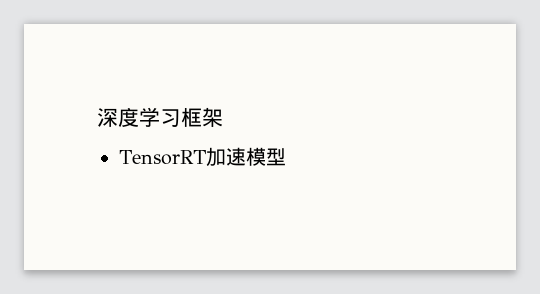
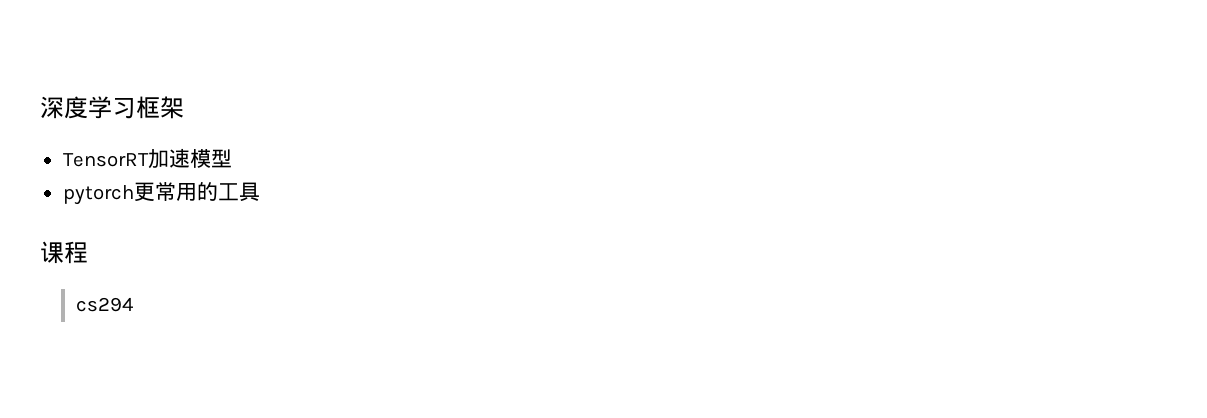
+ pytorch更常用的工具
+ 课程
+ cs294

